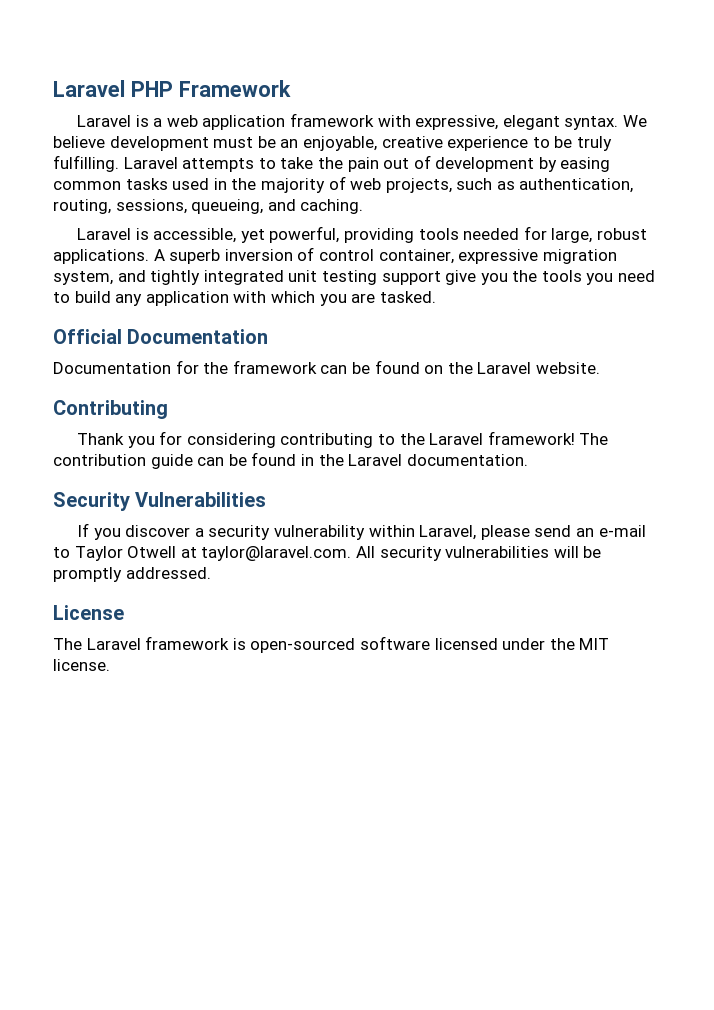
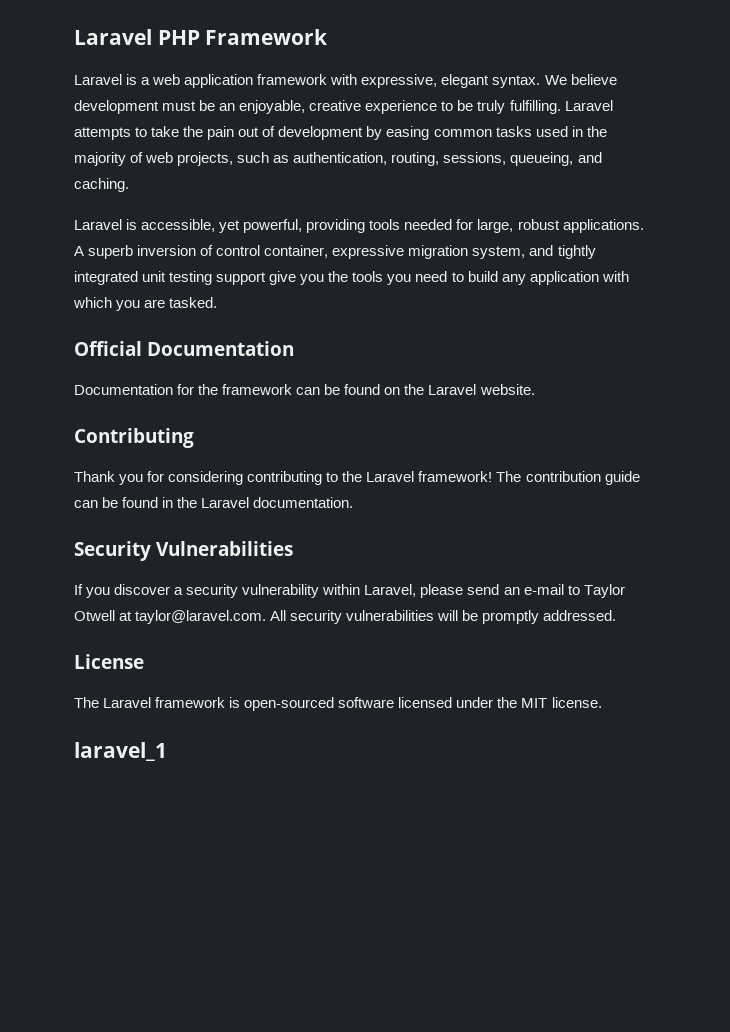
+ laravel_1

